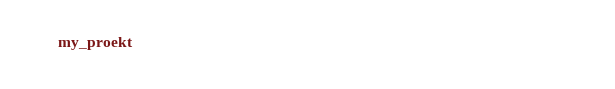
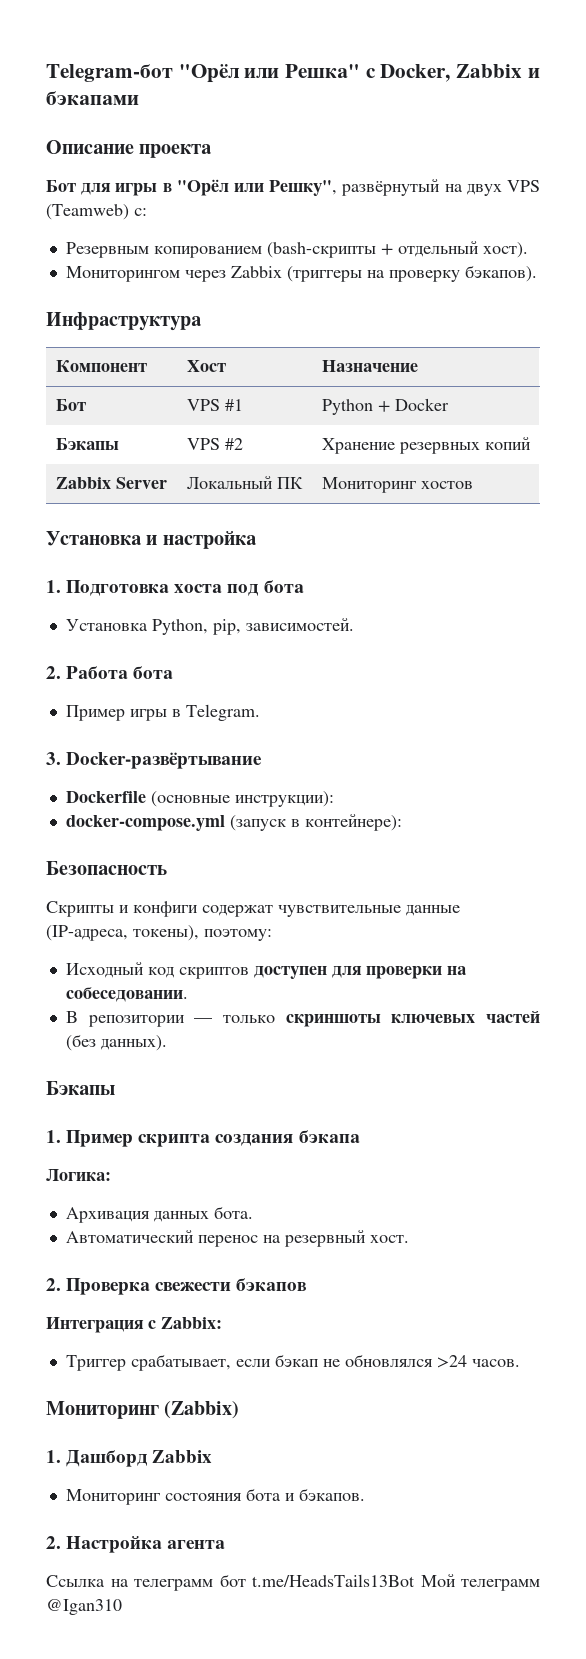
- my_proekt
+ Telegram-бот "Орёл или Решка" с Docker, Zabbix и бэкапами
+ Описание проекта
+ Бот для игры в "Орёл или Решку", развёрнутый на двух VPS (Teamweb) с:
+ Резервным копированием (bash-скрипты + отдельный хост).
+ Мониторингом через Zabbix (триггеры на проверку бэкапов).
+ Инфраструктура
+ Компонент | Хост | Назначение
+ Бот | VPS #1 | Python + Docker
+ Бэкапы | VPS #2 | Хранение резервных копий
+ Zabbix Server | Локальный ПК | Мониторинг хостов
+ Установка и настройка
+ 1. Подготовка хоста под бота
+ Установка Python, pip, зависимостей.
+ 2. Работа бота
+ Пример игры в Telegram.
+ 3. Docker-развёртывание
+ Dockerfile (основные инструкции):
+ docker-compose.yml (запуск в контейнере):
+ Безопасность
+ Скрипты и конфиги содержат чувствительные данные (IP-адреса, токены), поэтому:
+ Исходный код скриптов доступен для проверки на собеседовании.
+ В репозитории — только скриншоты ключевых частей (без данных).
+ Бэкапы
+ 1. Пример скрипта создания бэкапа
+ Логика:
+ Архивация данных бота.
+ Автоматический перенос на резервный хост.
+ 2. Проверка свежести бэкапов
+ Интеграция с Zabbix:
+ Триггер срабатывает, если бэкап не обновлялся >24 часов.
+ Мониторинг (Zabbix)
+ 1. Дашборд Zabbix
+ Мониторинг состояния бота и бэкапов.
+ 2. Настройка агента
+ Ссылка на телеграмм бот t.me/HeadsTails13Bot Мой телеграмм @Igan310

